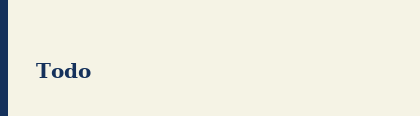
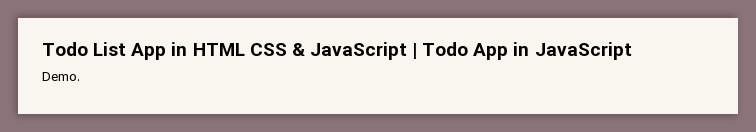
- Todo
+ Todo List App in HTML CSS & JavaScript | Todo App in JavaScript
+ Demo.

